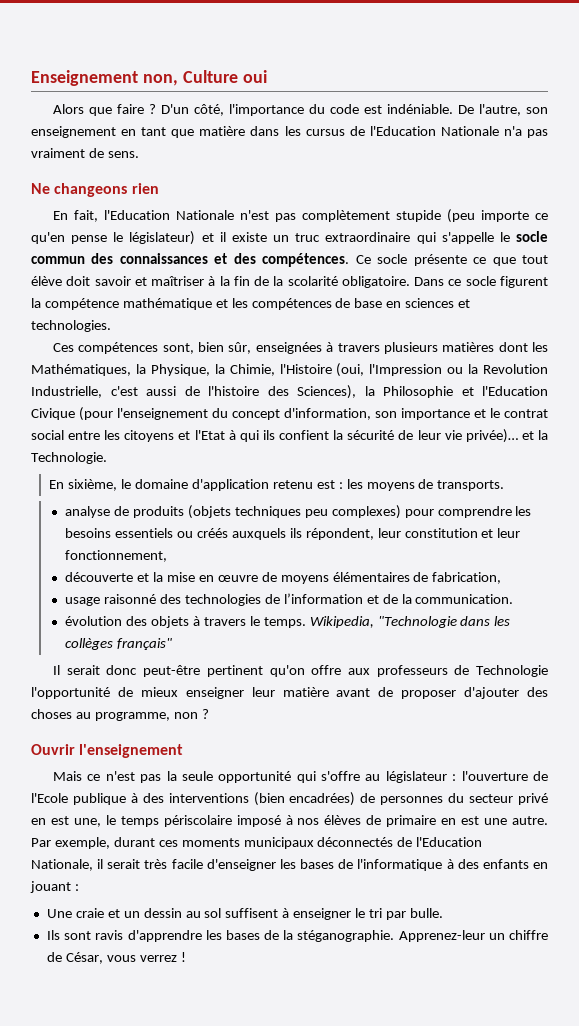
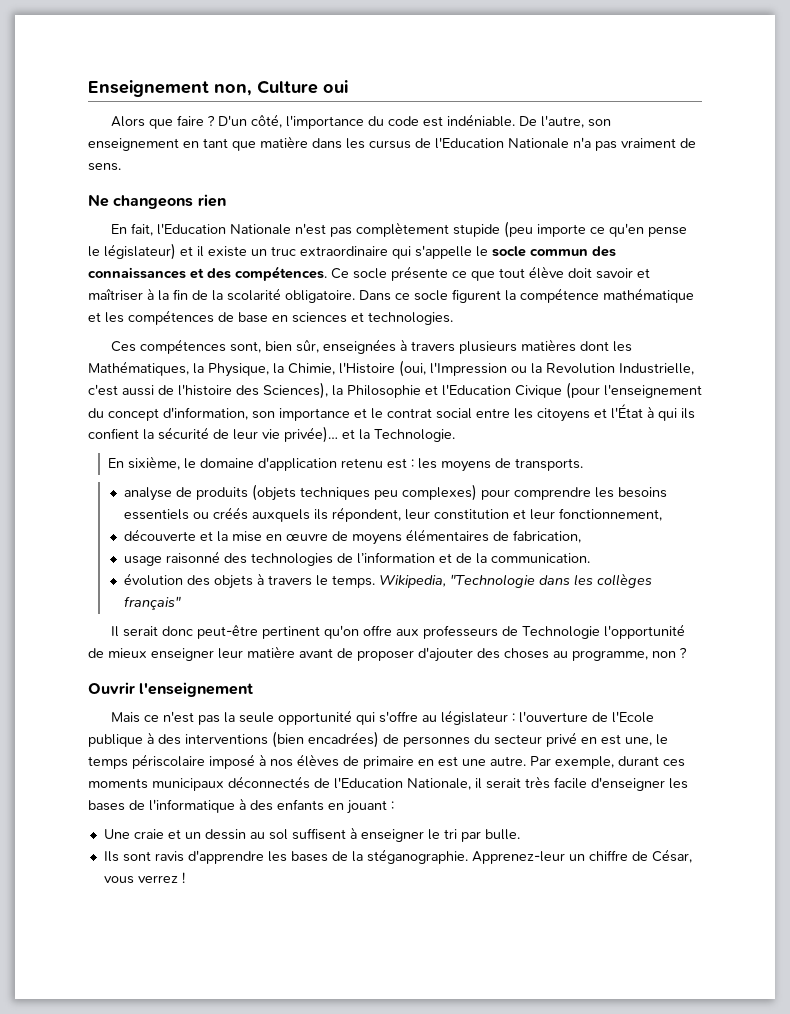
- Ces compétences sont, bien sûr, enseignées à travers plusieurs matières dont les Mathématiques, la Physique, la Chimie, l'Histoire (oui, l'Impression ou la Revolution Industrielle, c'est aussi de l'histoire des Sciences), la Philosophie et l'Education Civique (pour l'enseignement du concept d'information, son importance et le contrat social entre les citoyens et l'Etat à qui ils confient la sécurité de leur vie privée)… et la Technologie.
+ Ces compétences sont, bien sûr, enseignées à travers plusieurs matières dont les Mathématiques, la Physique, la Chimie, l'Histoire (oui, l'Impression ou la Revolution Industrielle, c'est aussi de l'histoire des Sciences), la Philosophie et l'Education Civique (pour l'enseignement du concept d'information, son importance et le contrat social entre les citoyens et l'État à qui ils confient la sécurité de leur vie privée)… et la Technologie.

